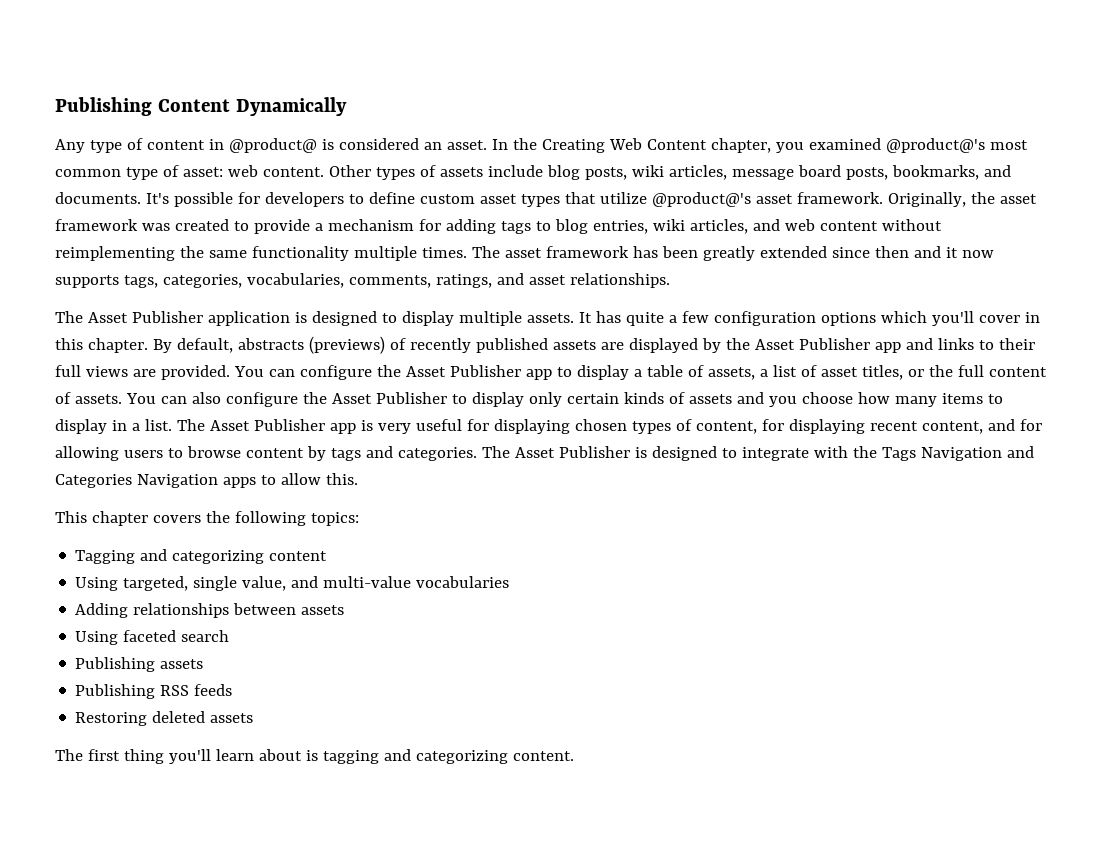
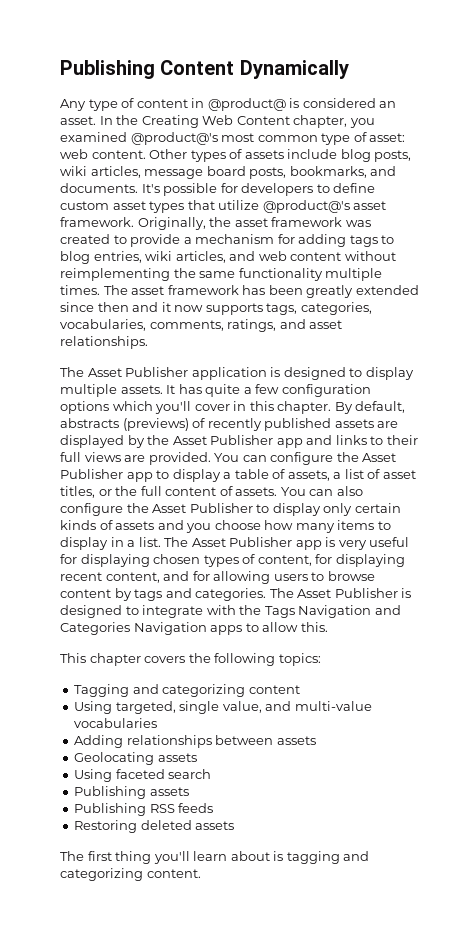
+ Geolocating assets

